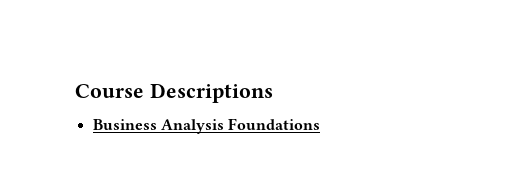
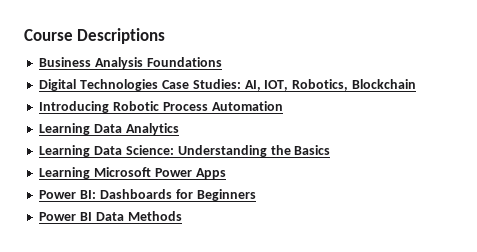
+ Digital Technologies Case Studies: AI, IOT, Robotics, Blockchain
+ Introducing Robotic Process Automation
+ Learning Data Analytics
+ Learning Data Science: Understanding the Basics
+ Learning Microsoft Power Apps
+ Power BI: Dashboards for Beginners
+ Power BI Data Methods

